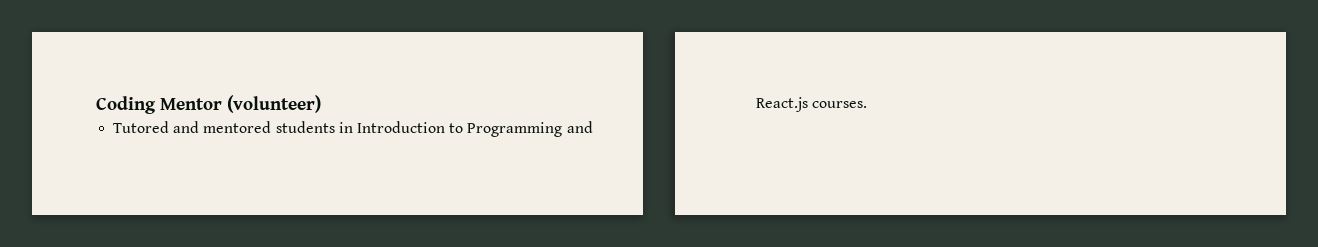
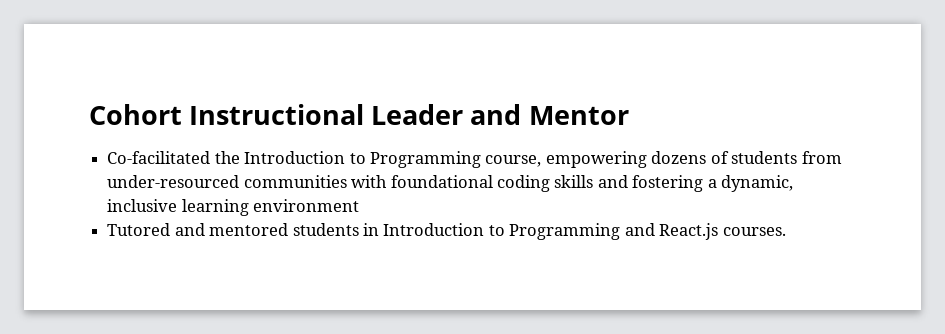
- Coding Mentor (volunteer)
+ Cohort Instructional Leader and Mentor
+ Co-facilitated the Introduction to Programming course, empowering dozens of students from under-resourced communities with foundational coding skills and fostering a dynamic, inclusive learning environment

